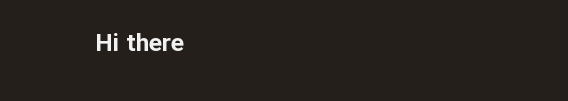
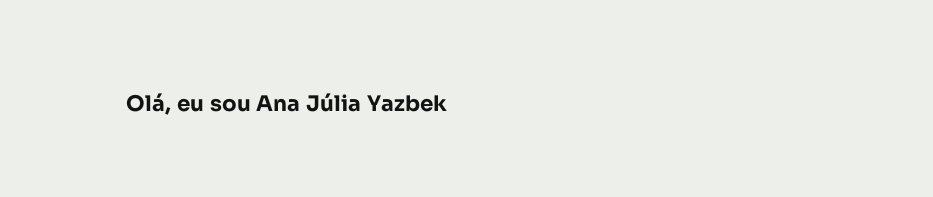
- Hi there
+ Olá, eu sou Ana Júlia Yazbek

